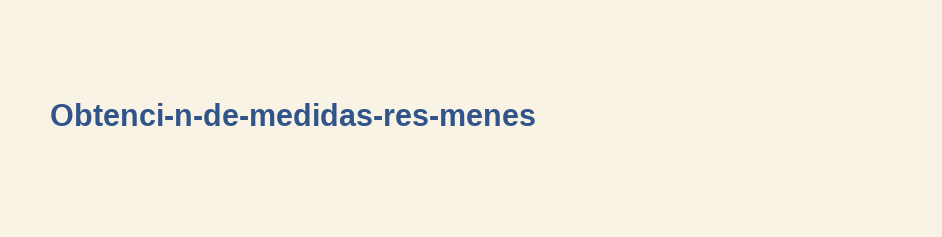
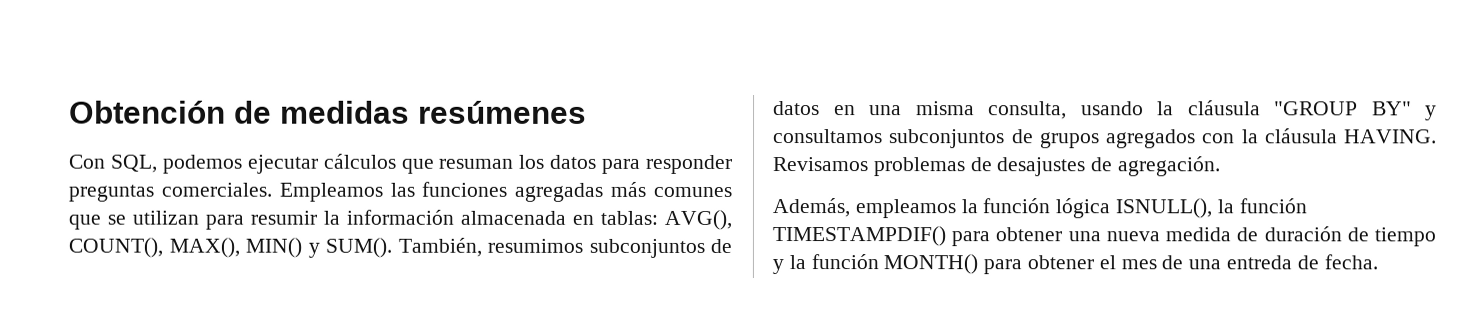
- Obtenci-n-de-medidas-res-menes
+ Obtención de medidas resúmenes
+ Con SQL, podemos ejecutar cálculos que resuman los datos para responder preguntas comerciales. Empleamos las funciones agregadas más comunes que se utilizan para resumir la información almacenada en tablas: AVG(), COUNT(), MAX(), MIN() y SUM(). También, resumimos subconjuntos de datos en una misma consulta, usando la cláusula "GROUP BY" y consultamos subconjuntos de grupos agregados con la cláusula HAVING. Revisamos problemas de desajustes de agregación.
+ Además, empleamos la función lógica ISNULL(), la función TIMESTAMPDIF() para obtener una nueva medida de duración de tiempo y la función MONTH() para obtener el mes de una entreda de fecha.

